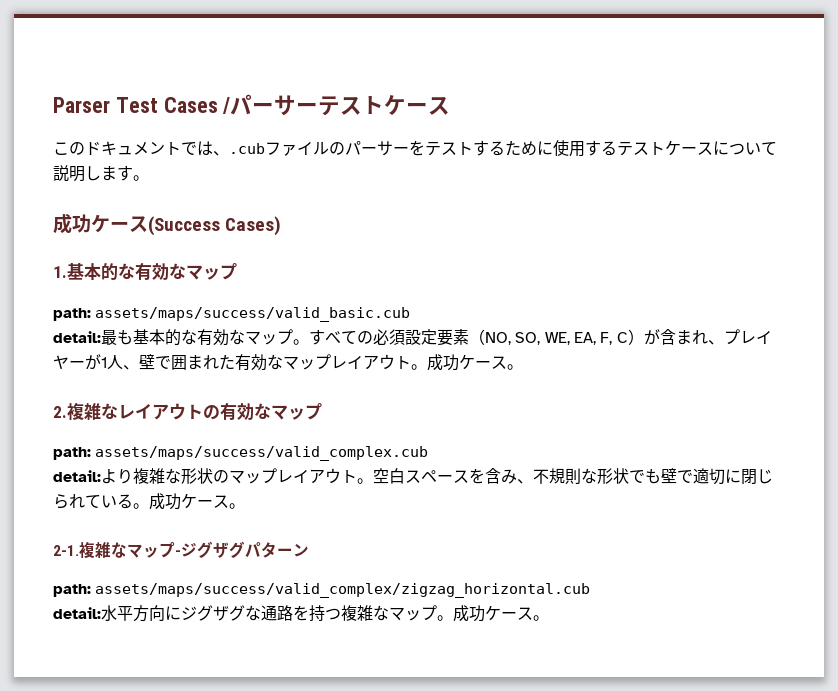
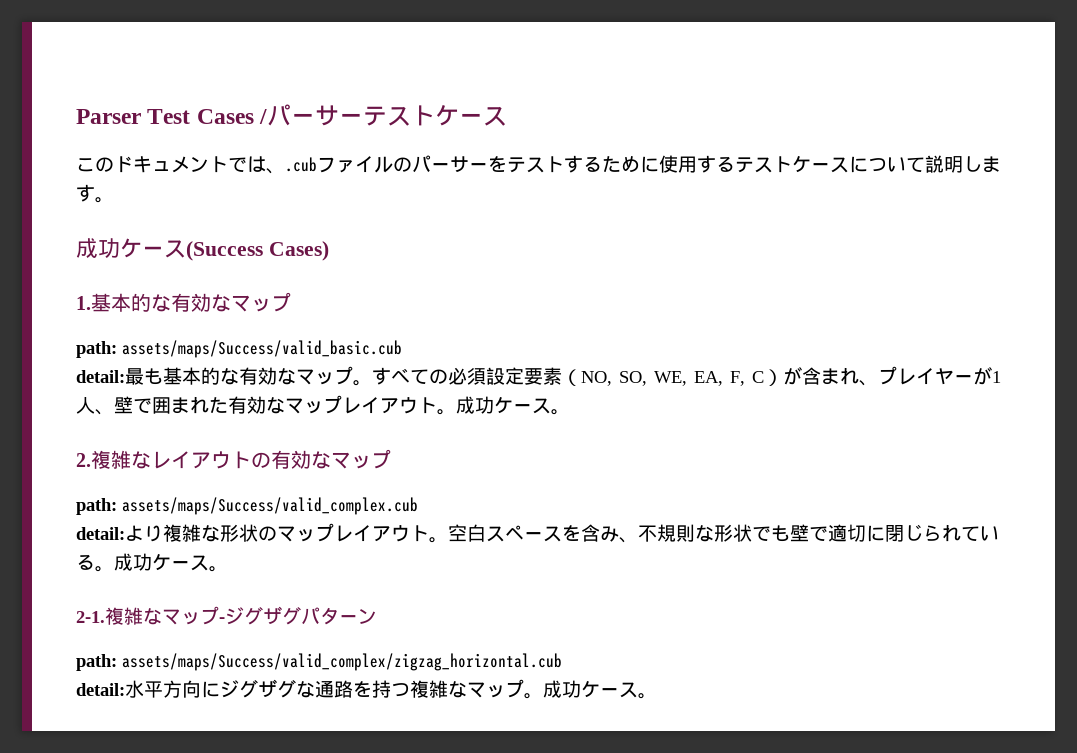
- path: assets/maps/success/valid_basic.cub
+ path: assets/maps/Success/valid_basic.cub
- path: assets/maps/success/valid_complex.cub
+ path: assets/maps/Success/valid_complex.cub
- path: assets/maps/success/valid_complex/zigzag_horizontal.cub
+ path: assets/maps/Success/valid_complex/zigzag_horizontal.cub

